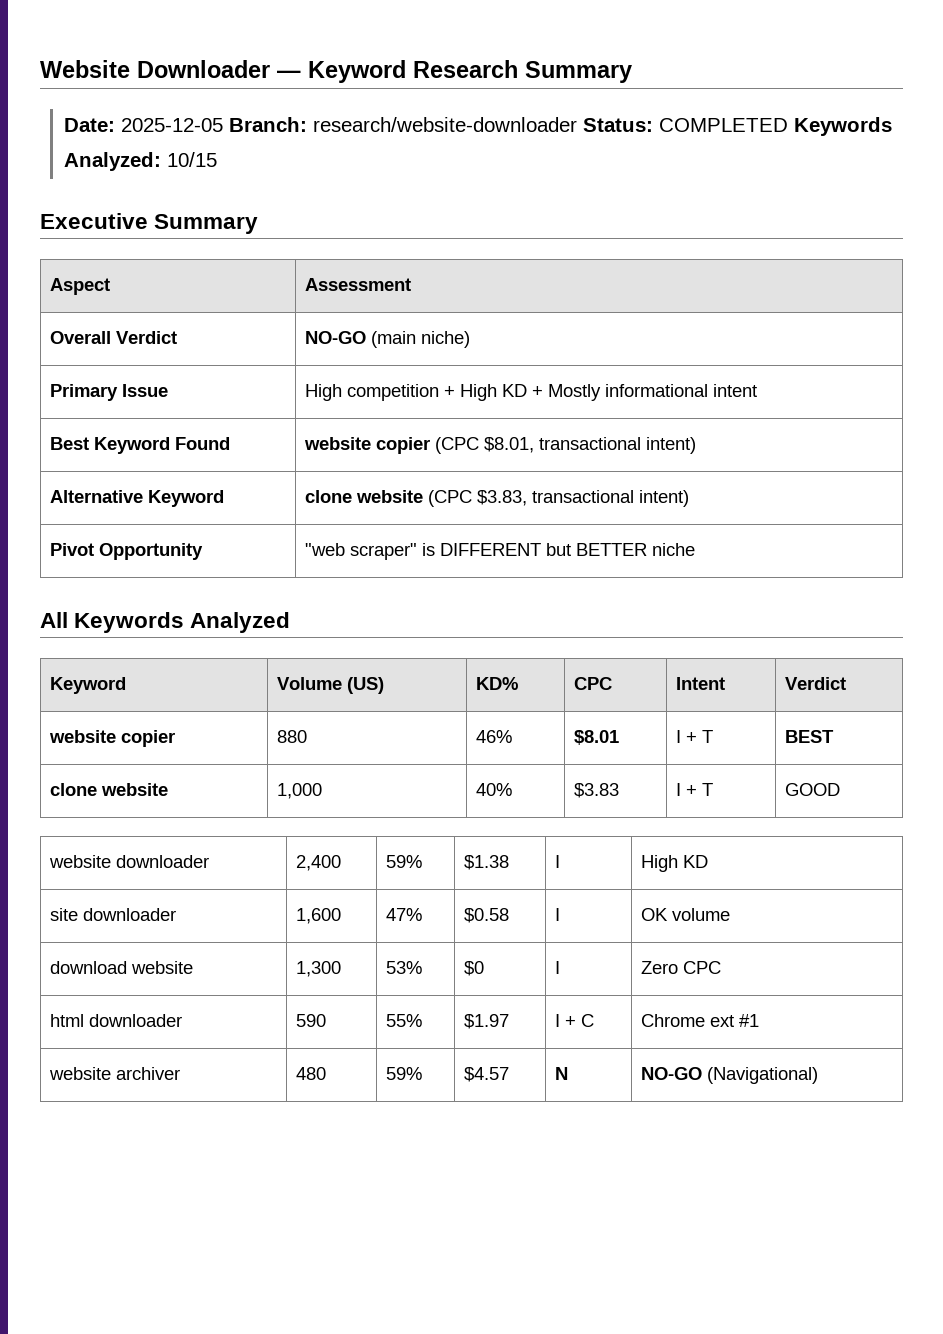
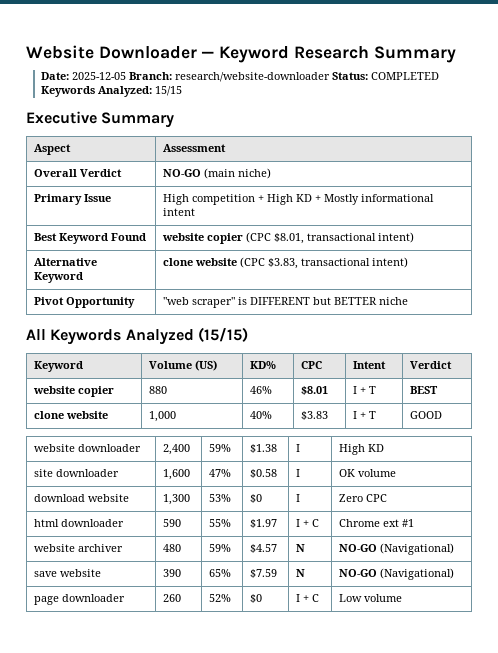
- Date: 2025-12-05 Branch: research/website-downloader Status: COMPLETED Keywords Analyzed: 10/15
+ Date: 2025-12-05 Branch: research/website-downloader Status: COMPLETED Keywords Analyzed: 15/15
- All Keywords Analyzed
+ All Keywords Analyzed (15/15)
+ save website | 390 | 65% | $7.59 | N | NO-GO (Navigational)
+ page downloader | 260 | 52% | $0 | I + C | Low volume

